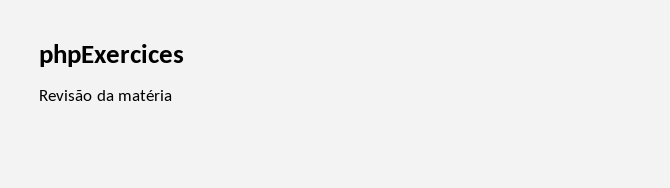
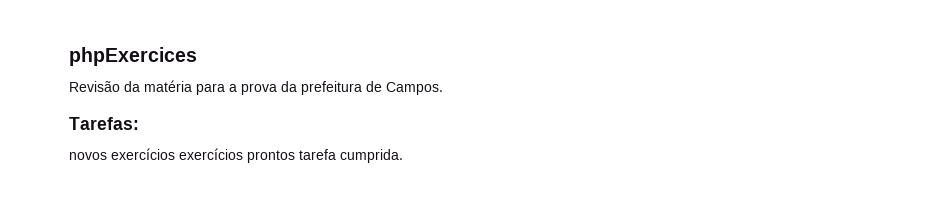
- Revisão da matéria
+ Revisão da matéria para a prova da prefeitura de Campos.
+ Tarefas:
+ novos exercícios exercícios prontos tarefa cumprida.

